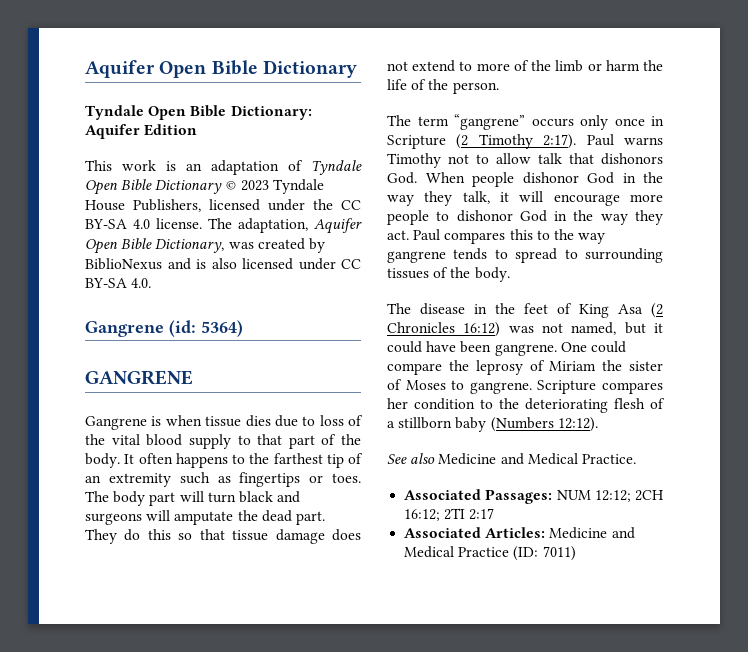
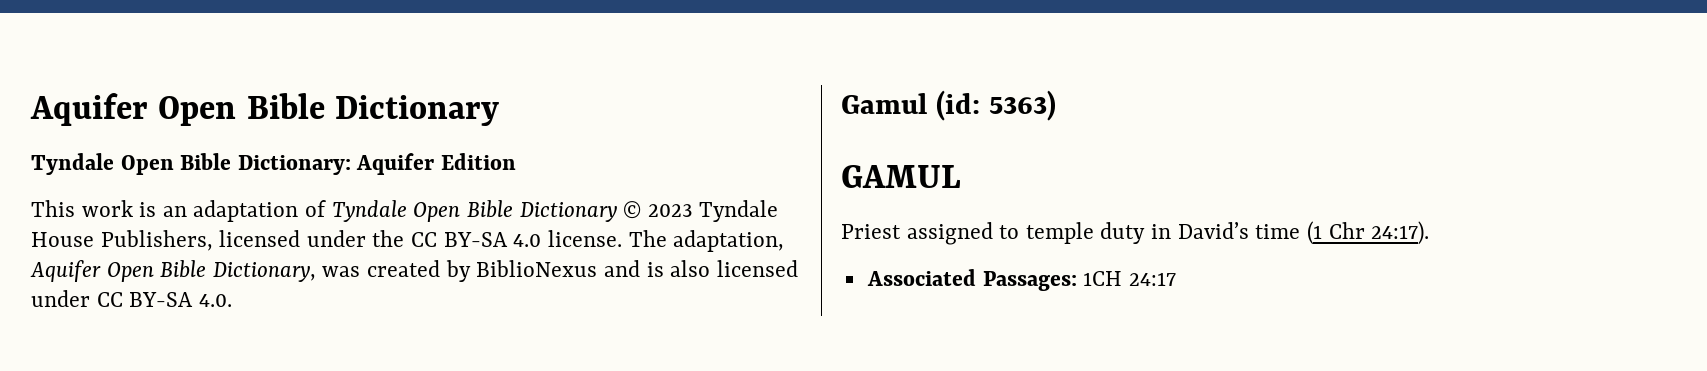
- Gangrene (id: 5364)
- GANGRENE
- Gangrene is when tissue dies due to loss of the vital blood supply to that part of the body. It often happens to the farthest tip of an extremity such as fingertips or toes. The body part will turn black and surgeons will amputate the dead part. They do this so that tissue damage does not extend to more of the limb or harm the life of the person.
- The term “gangrene” occurs only once in Scripture (2 Timothy 2:17). Paul warns Timothy not to allow talk that dishonors God. When people dishonor God in the way they talk, it will encourage more people to dishonor God in the way they act. Paul compares this to the way gangrene tends to spread to surrounding tissues of the body.
- The disease in the feet of King Asa (2 Chronicles 16:12) was not named, but it could have been gangrene. One could compare the leprosy of Miriam the sister of Moses to gangrene. Scripture compares her condition to the deteriorating flesh of a stillborn baby (Numbers 12:12).
- See also Medicine and Medical Practice.
- Associated Passages: NUM 12:12; 2CH 16:12; 2TI 2:17
- Associated Articles: Medicine and Medical Practice (ID: 7011)
+ Gamul (id: 5363)
+ GAMUL
+ Priest assigned to temple duty in David’s time (1 Chr 24:17).
+ Associated Passages: 1CH 24:17

